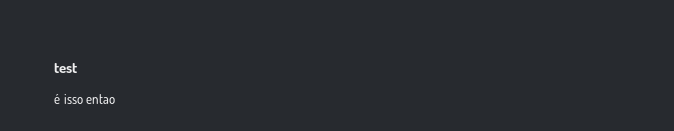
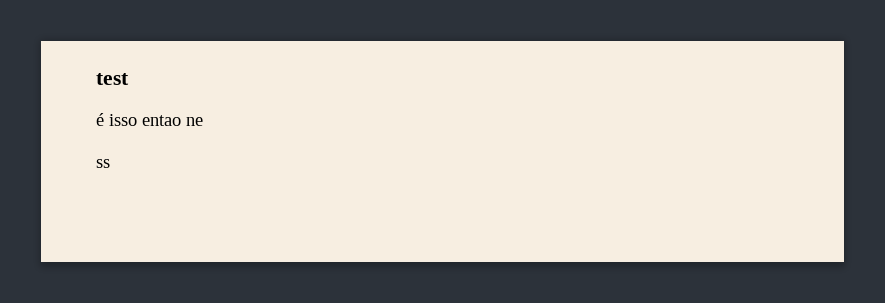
- é isso entao
+ é isso entao ne
+ ss

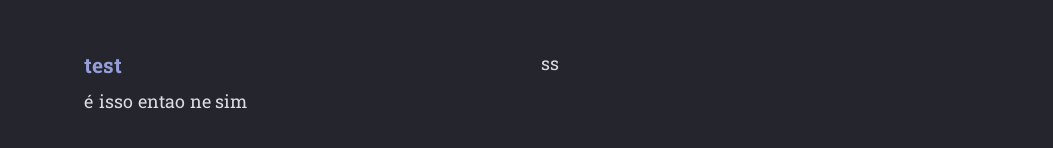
- é isso entao ne
+ é isso entao ne sim

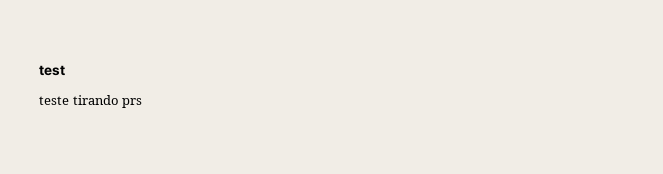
- é isso entao ne sim
- ss
+ teste tirando prs

